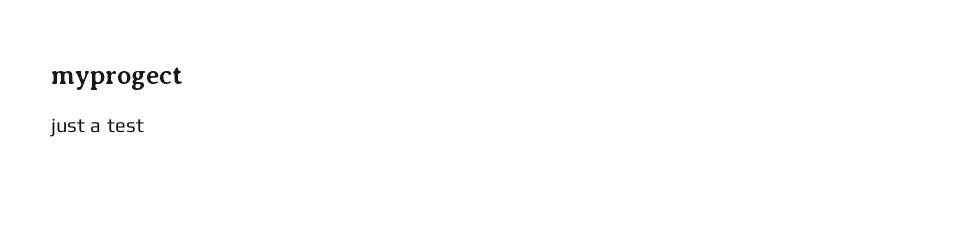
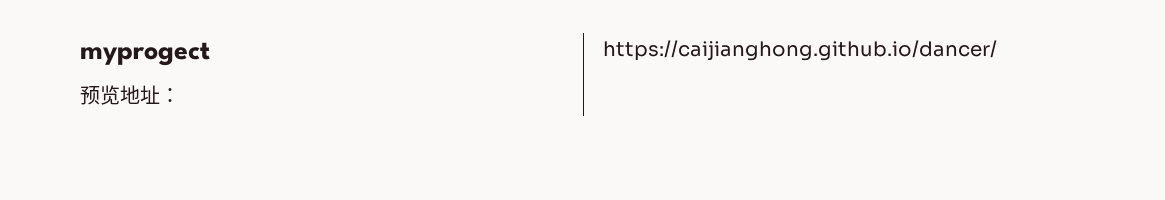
- just a test
+ 预览地址：https://caijianghong.github.io/dancer/

